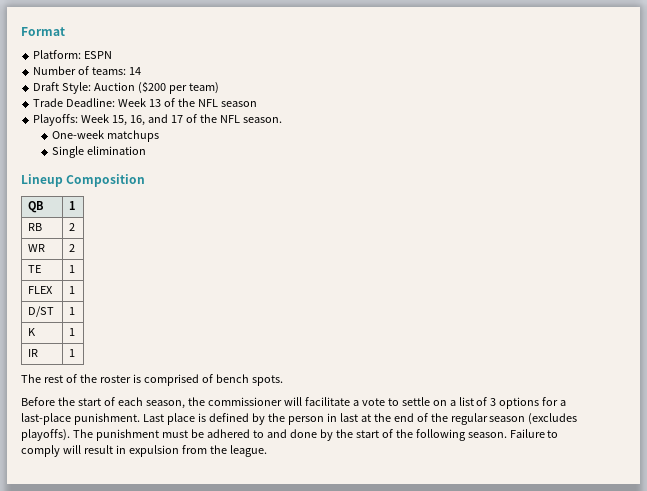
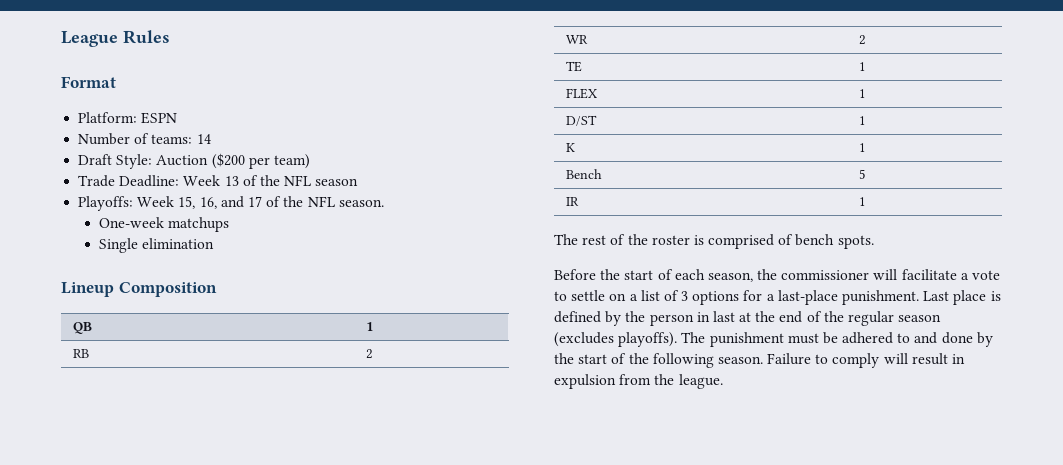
+ League Rules
+ Bench | 5

